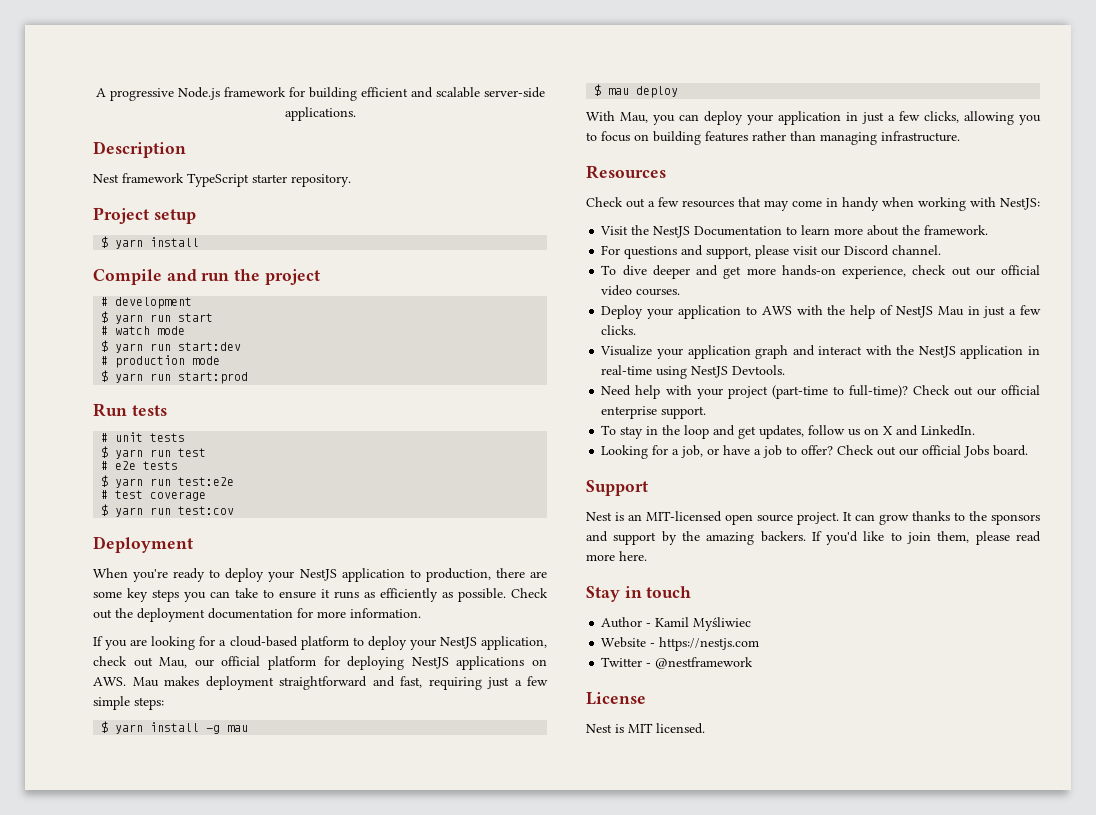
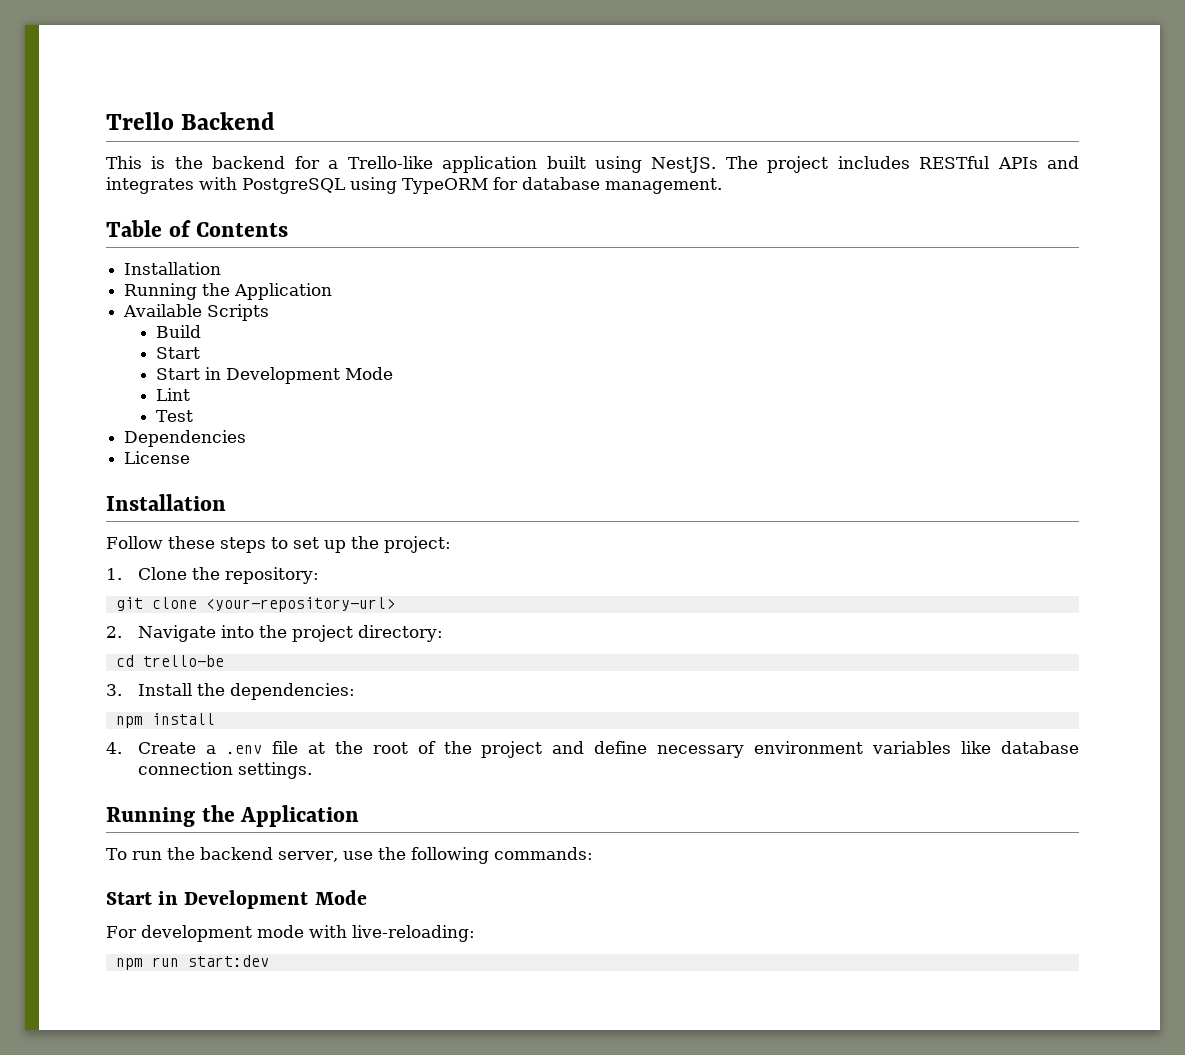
- A progressive Node.js framework for building efficient and scalable server-side applications.
- Description
- Nest framework TypeScript starter repository.
- Project setup
- $ yarn install
- Compile and run the project
- # development
- $ yarn run start
- # watch mode
- $ yarn run start:dev
- # production mode
- $ yarn run start:prod
- Run tests
- # unit tests
- $ yarn run test
- # e2e tests
- $ yarn run test:e2e
- # test coverage
- $ yarn run test:cov
- Deployment
- When you're ready to deploy your NestJS application to production, there are some key steps you can take to ensure it runs as efficiently as possible. Check out the deployment documentation for more information.
- If you are looking for a cloud-based platform to deploy your NestJS application, check out Mau, our official platform for deploying NestJS applications on AWS. Mau makes deployment straightforward and fast, requiring just a few simple steps:
- $ yarn install -g mau
- $ mau deploy
- With Mau, you can deploy your application in just a few clicks, allowing you to focus on building features rather than managing infrastructure.
- Resources
- Check out a few resources that may come in handy when working with NestJS:
- Visit the NestJS Documentation to learn more about the framework.
- For questions and support, please visit our Discord channel.
- To dive deeper and get more hands-on experience, check out our official video courses.
- Deploy your application to AWS with the help of NestJS Mau in just a few clicks.
- Visualize your application graph and interact with the NestJS application in real-time using NestJS Devtools.
- Need help with your project (part-time to full-time)? Check out our official enterprise support.
- To stay in the loop and get updates, follow us on X and LinkedIn.
- Looking for a job, or have a job to offer? Check out our official Jobs board.
- Support
- Nest is an MIT-licensed open source project. It can grow thanks to the sponsors and support by the amazing backers. If you'd like to join them, please read more here.
- Stay in touch
- Author - Kamil Myśliwiec
- Website - https://nestjs.com
- Twitter - @nestframework
+ Trello Backend
+ This is the backend for a Trello-like application built using NestJS. The project includes RESTful APIs and integrates with PostgreSQL using TypeORM for database management.
+ Table of Contents
+ Installation
+ Running the Application
+ Available Scripts
+ Build
+ Start
+ Start in Development Mode
+ Lint
+ Test
+ Dependencies
  License
- Nest is MIT licensed.
+ Installation
+ Follow these steps to set up the project:
+ 1. Clone the repository:
+ git clone <your-repository-url>
+ 2. Navigate into the project directory:
+ cd trello-be
+ 3. Install the dependencies:
+ npm install
+ 4. Create a .env file at the root of the project and define necessary environment variables like database connection settings.
+ Running the Application
+ To run the backend server, use the following commands:
+ Start in Development Mode
+ For development mode with live-reloading:
+ npm run start:dev

